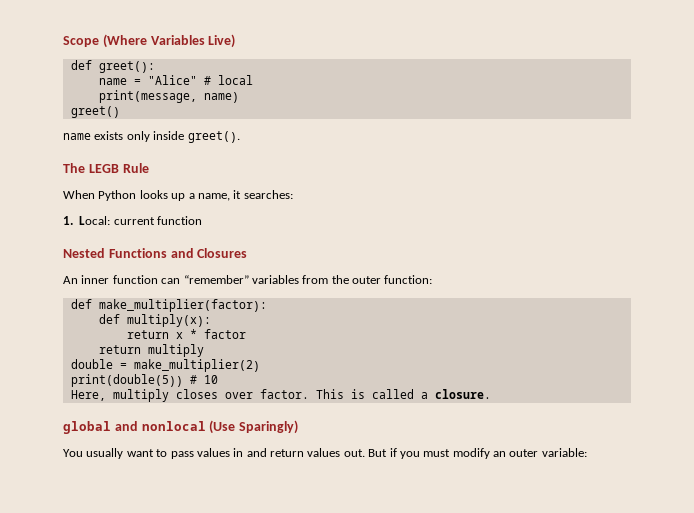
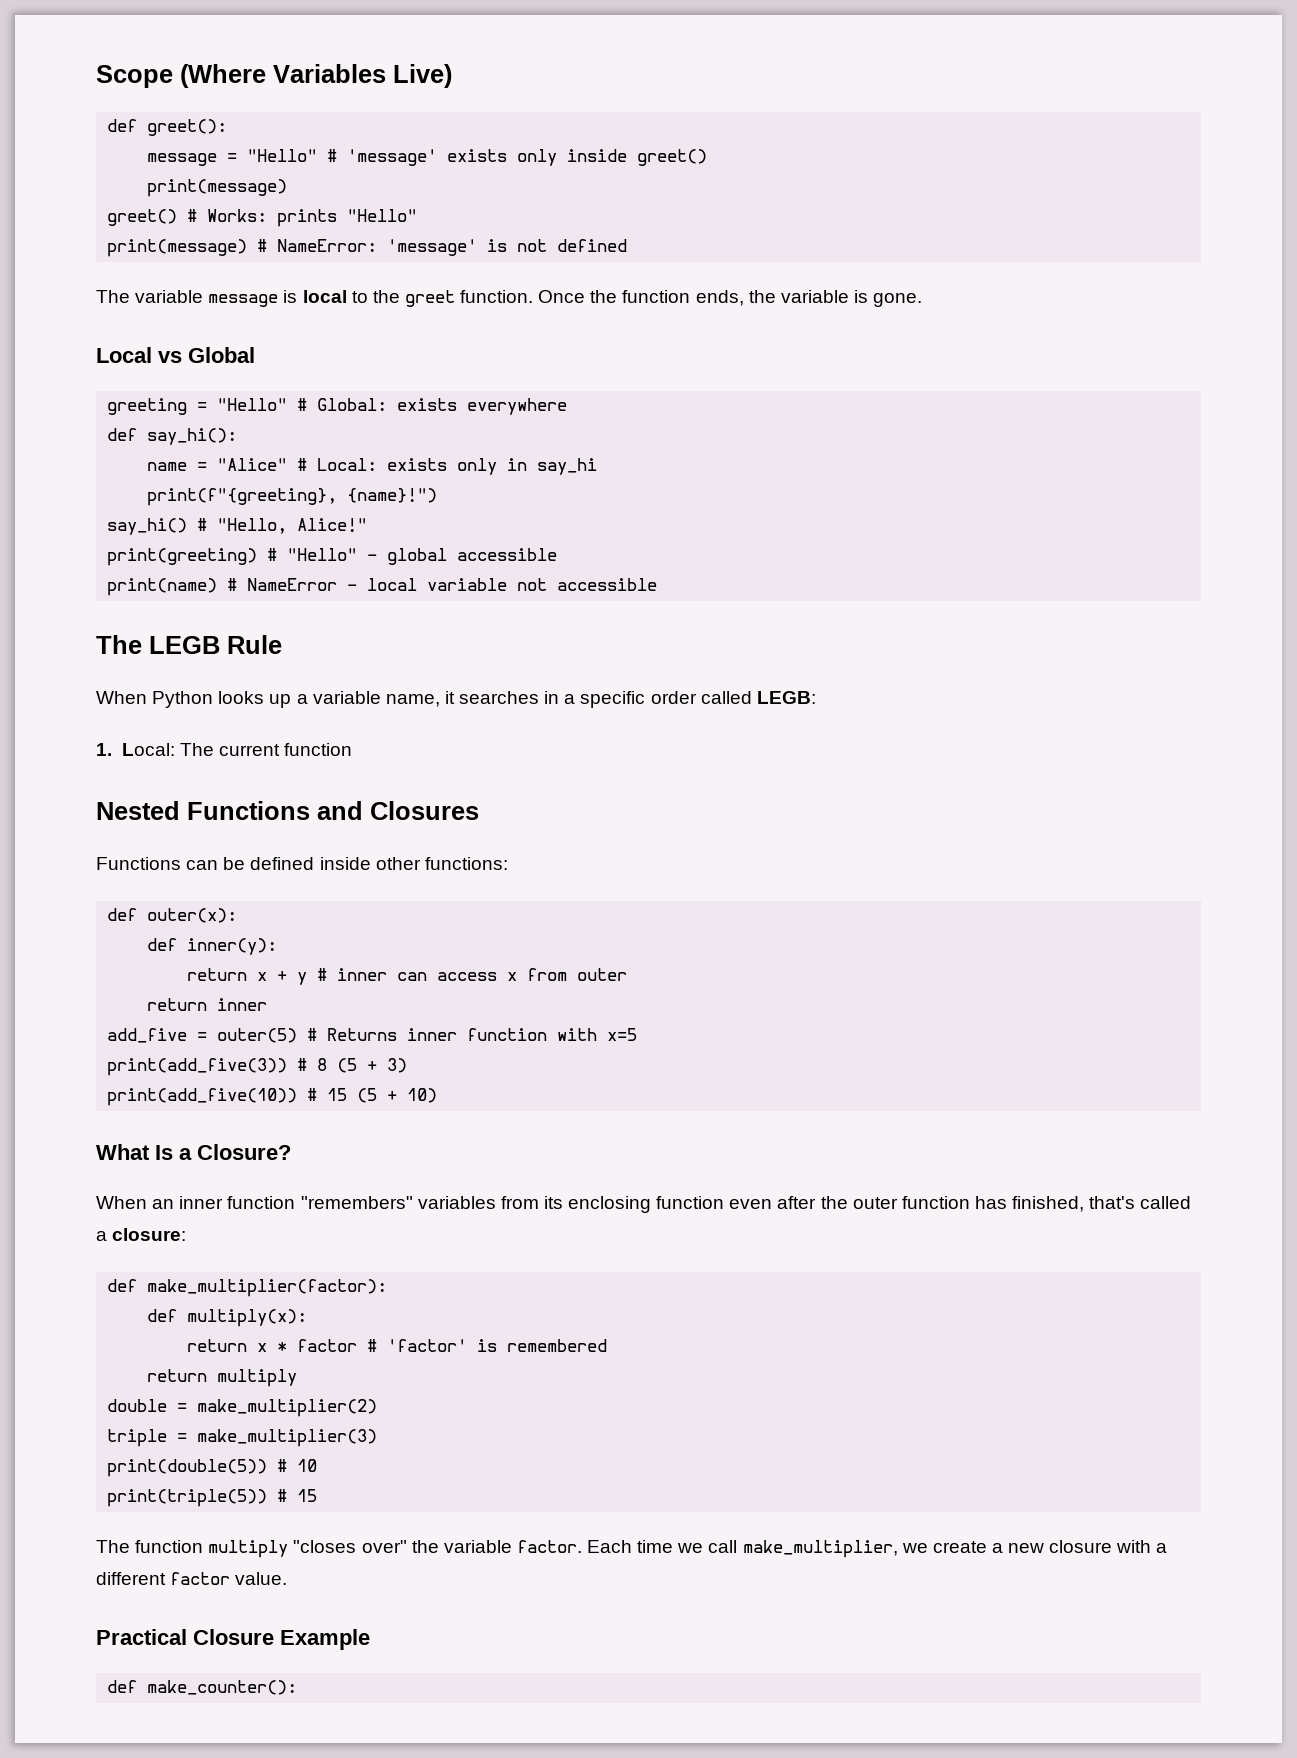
- name = "Alice" # local
- print(message, name)
- greet()
- name exists only inside greet().
+ message = "Hello" # 'message' exists only inside greet()
+ print(message)
+ greet() # Works: prints "Hello"
+ print(message) # NameError: 'message' is not defined
+ The variable message is local to the greet function. Once the function ends, the variable is gone.
+ Local vs Global
+ greeting = "Hello" # Global: exists everywhere
+ def say_hi():
+ name = "Alice" # Local: exists only in say_hi
+ print(f"{greeting}, {name}!")
+ say_hi() # "Hello, Alice!"
+ print(greeting) # "Hello" - global accessible
+ print(name) # NameError - local variable not accessible
- When Python looks up a name, it searches:
+ When Python looks up a variable name, it searches in a specific order called LEGB:
- 1. Local: current function
+ 1. Local: The current function
- An inner function can “remember” variables from the outer function:
+ Functions can be defined inside other functions:
+ def outer(x):
+ def inner(y):
+ return x + y # inner can access x from outer
+ return inner
+ add_five = outer(5) # Returns inner function with x=5
+ print(add_five(3)) # 8 (5 + 3)
+ print(add_five(10)) # 15 (5 + 10)
+ What Is a Closure?
+ When an inner function "remembers" variables from its enclosing function even after the outer function has finished, that's called a closure:
- return x * factor
+ return x * factor # 'factor' is remembered
+ triple = make_multiplier(3)
- Here, multiply closes over factor. This is called a closure.
- global and nonlocal (Use Sparingly)
- You usually want to pass values in and return values out. But if you must modify an outer variable:
+ print(triple(5)) # 15
+ The function multiply "closes over" the variable factor. Each time we call make_multiplier, we create a new closure with a different factor value.
+ Practical Closure Example
+ def make_counter():

